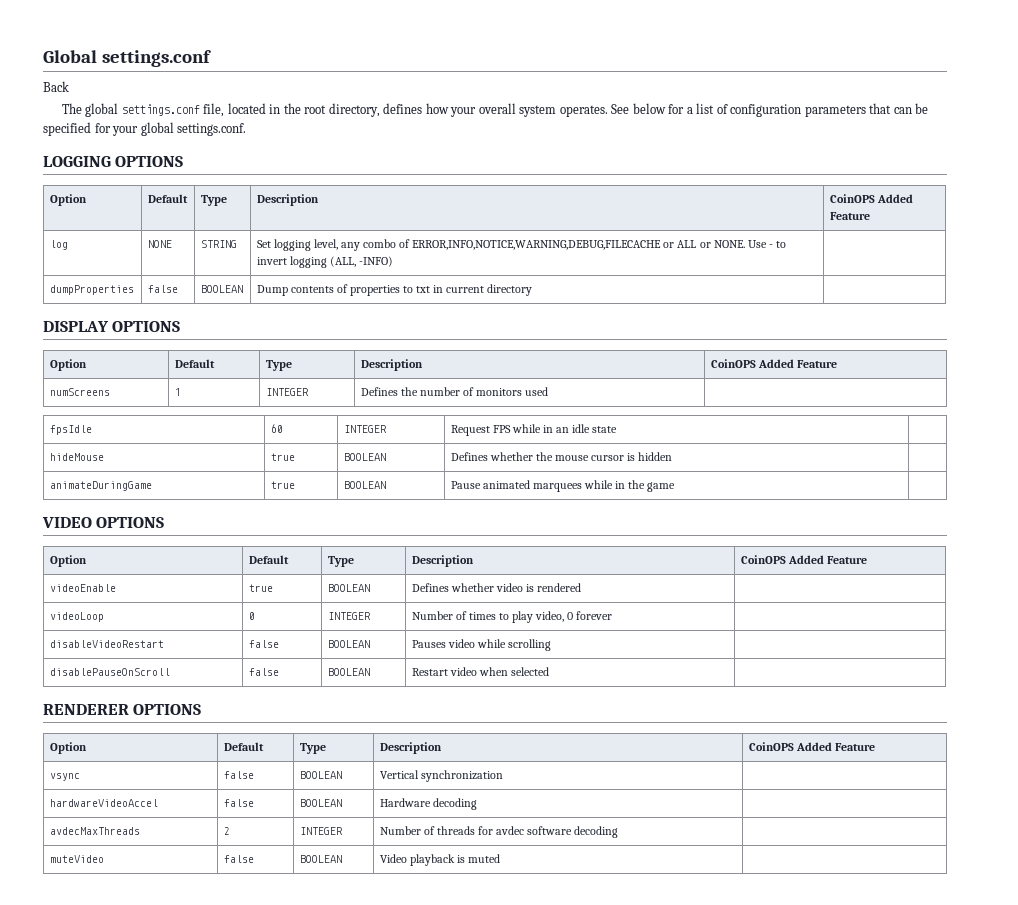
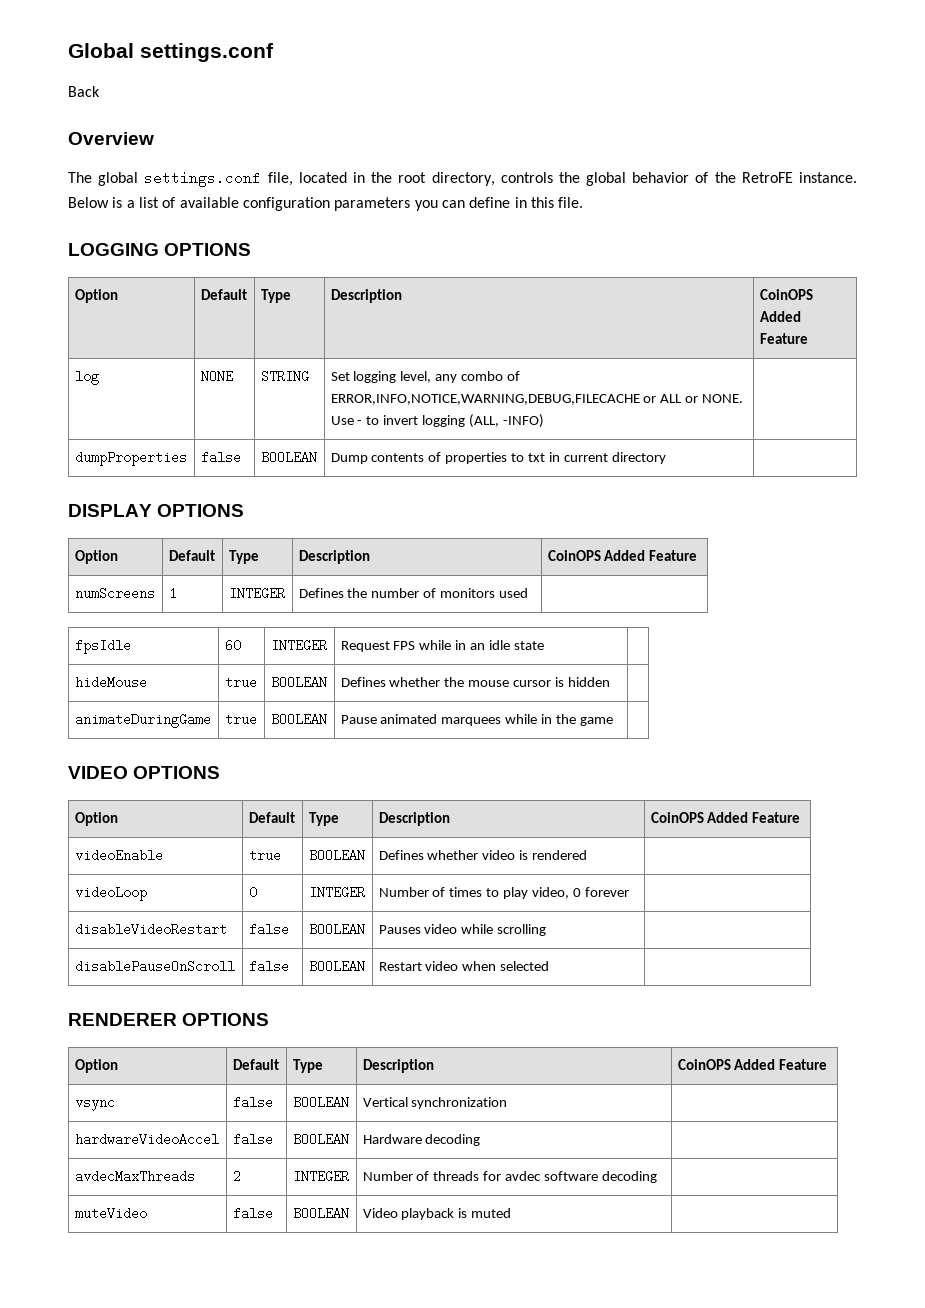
+ Overview
- The global settings.conf file, located in the root directory, defines how your overall system operates. See below for a list of configuration parameters that can be specified for your global settings.conf.
+ The global settings.conf file, located in the root directory, controls the global behavior of the RetroFE instance. Below is a list of available configuration parameters you can define in this file.

